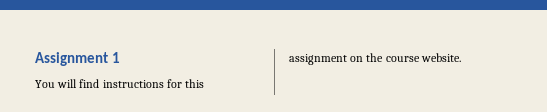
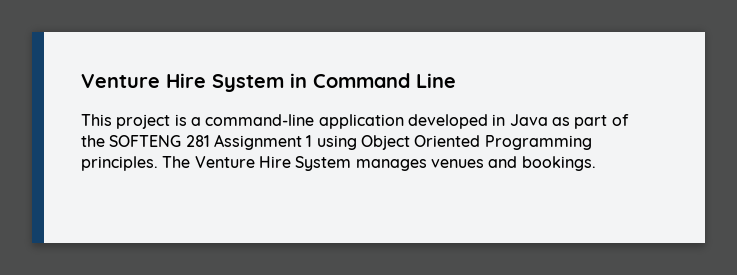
- Assignment 1
- You will find instructions for this assignment on the course website.
+ Venture Hire System in Command Line
+ This project is a command-line application developed in Java as part of the SOFTENG 281 Assignment 1 using Object Oriented Programming principles. The Venture Hire System manages venues and bookings.

